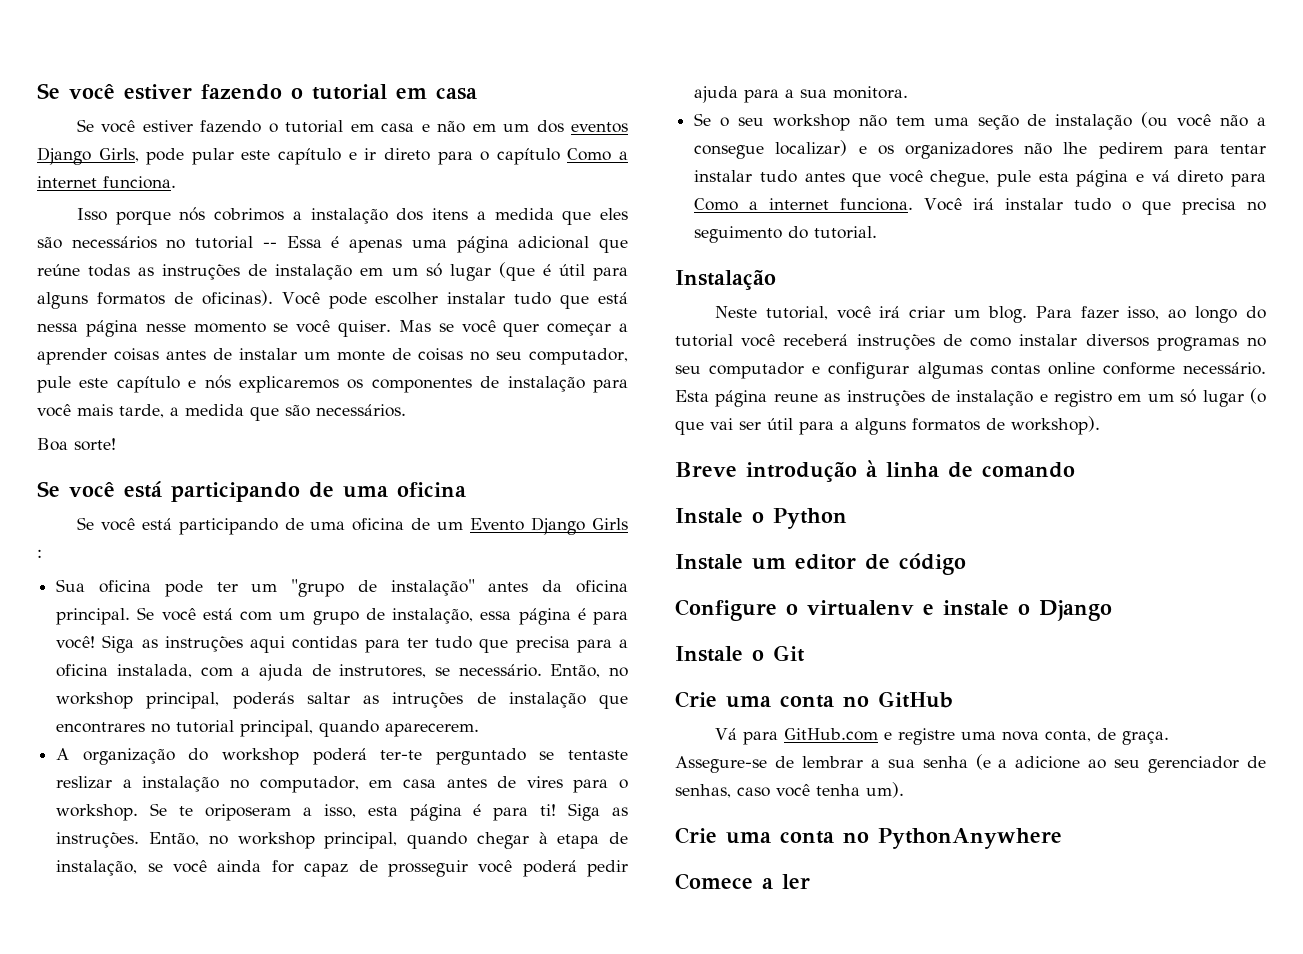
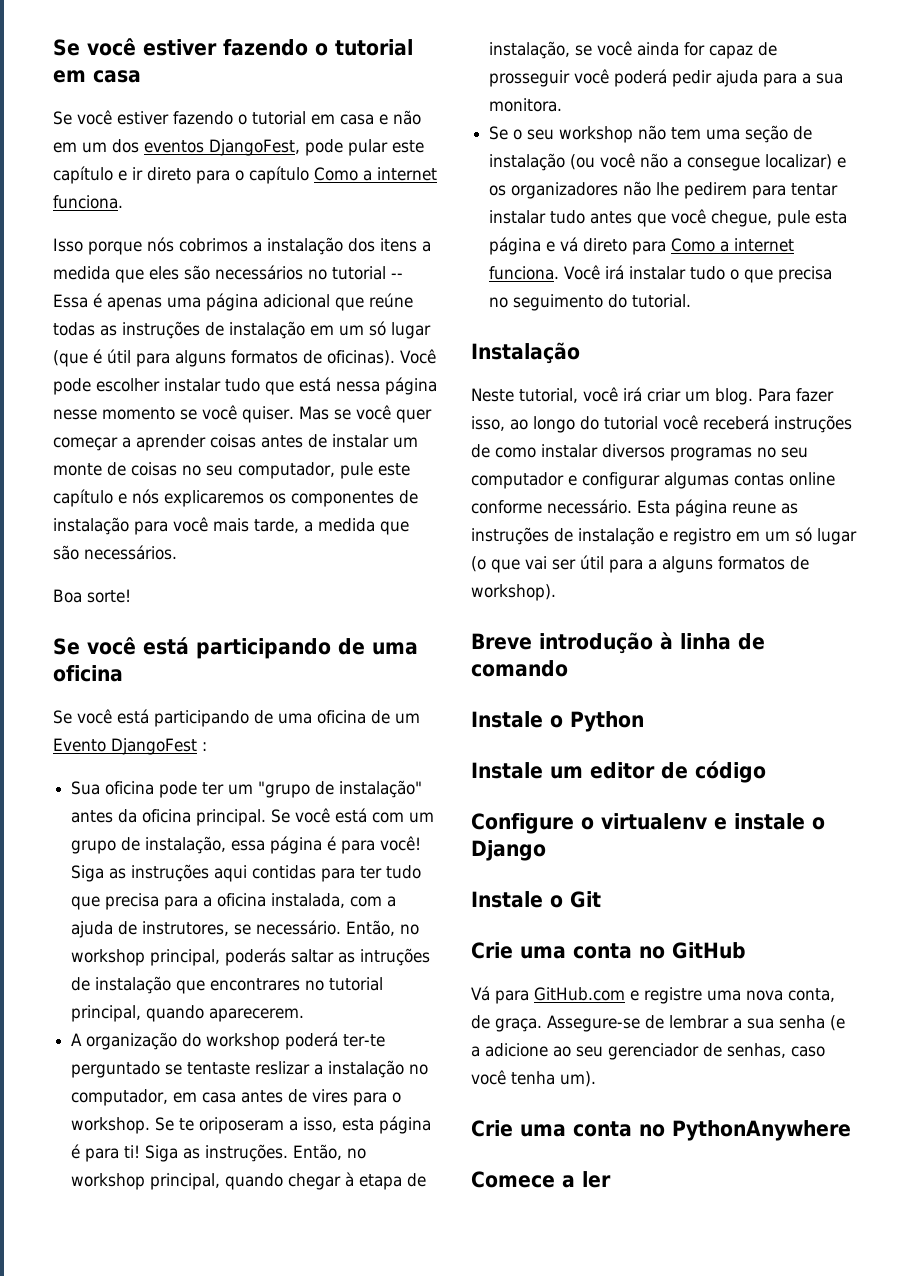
- Se você estiver fazendo o tutorial em casa e não em um dos eventos Django Girls, pode pular este capítulo e ir direto para o capítulo Como a internet funciona.
+ Se você estiver fazendo o tutorial em casa e não em um dos eventos DjangoFest, pode pular este capítulo e ir direto para o capítulo Como a internet funciona.
- Se você está participando de uma oficina de um Evento Django Girls :
+ Se você está participando de uma oficina de um Evento DjangoFest :

